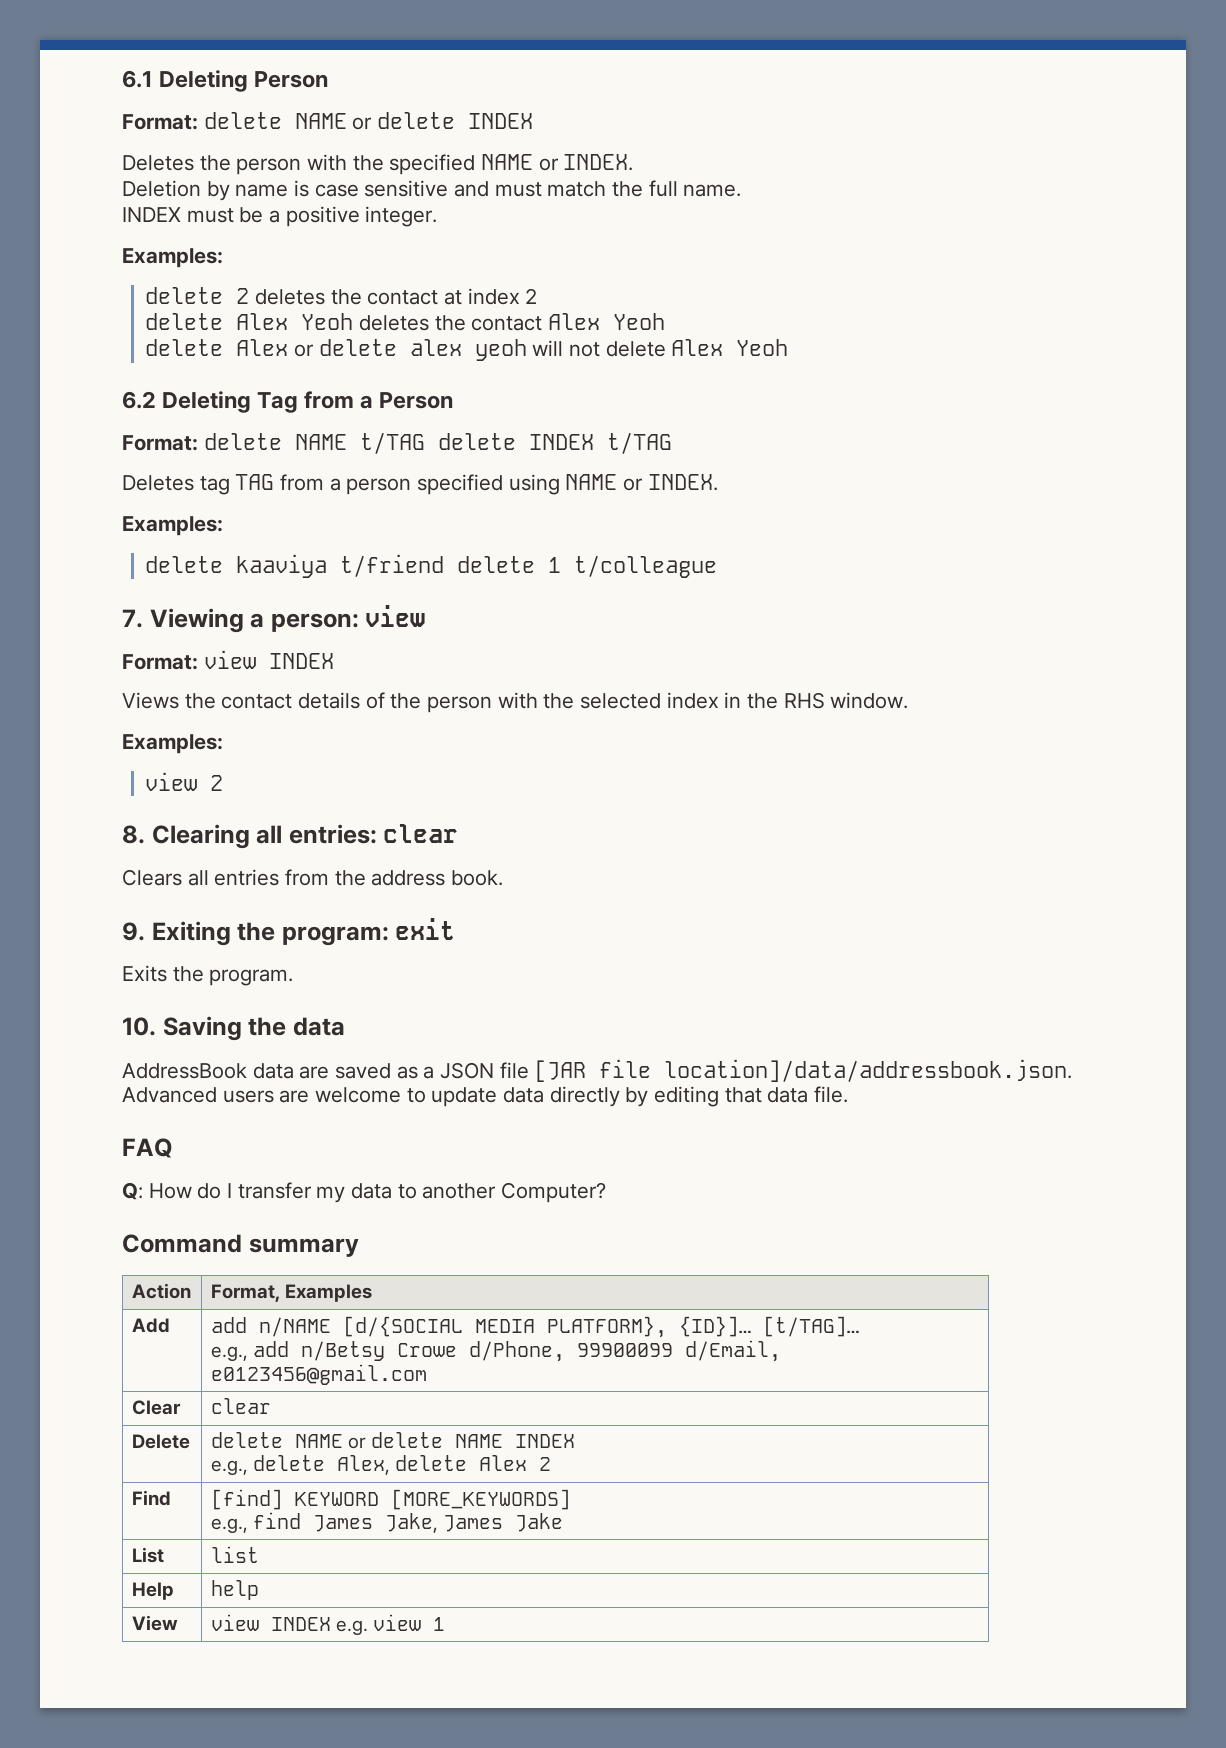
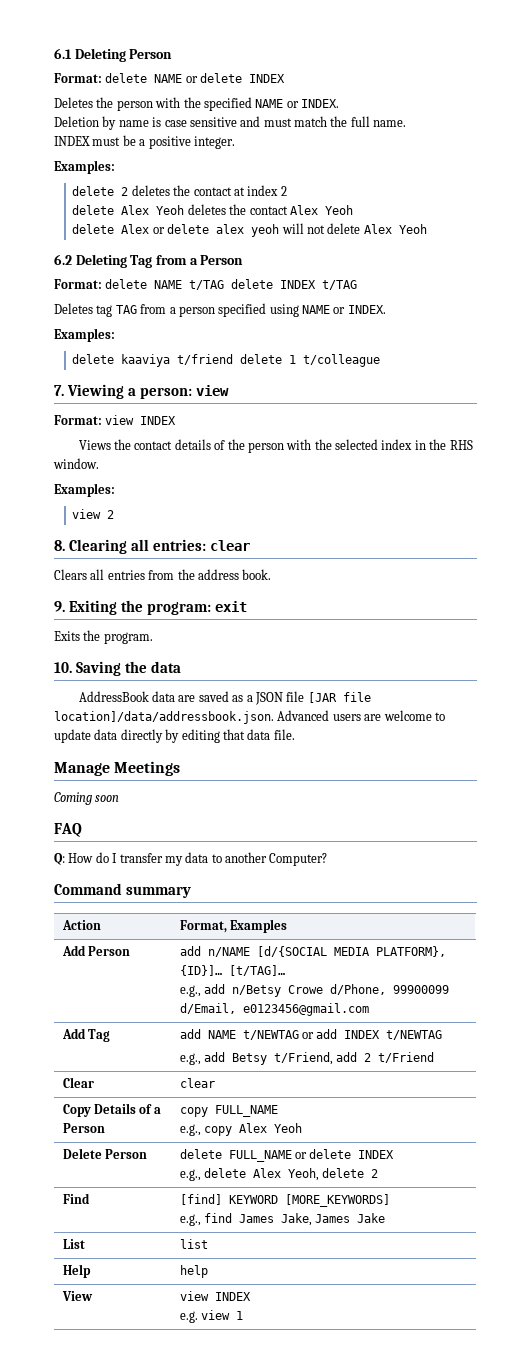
+ Manage Meetings
+ Coming soon
- Add | add n/NAME [d/{SOCIAL MEDIA PLATFORM}, {ID}]… [t/TAG]…
+ Add Person | add n/NAME [d/{SOCIAL MEDIA PLATFORM}, {ID}]… [t/TAG]…
+ Add Tag | add NAME t/NEWTAG or add INDEX t/NEWTAG
+ e.g., add Betsy t/Friend, add 2 t/Friend
  Clear | clear
+ Copy Details of a Person | copy FULL_NAME
+ e.g., copy Alex Yeoh
- Delete | delete NAME or delete NAME INDEX
- e.g., delete Alex, delete Alex 2
+ Delete Person | delete FULL_NAME or delete INDEX
+ e.g., delete Alex Yeoh, delete 2
- View | view INDEX e.g. view 1
+ View | view INDEX
+ e.g. view 1

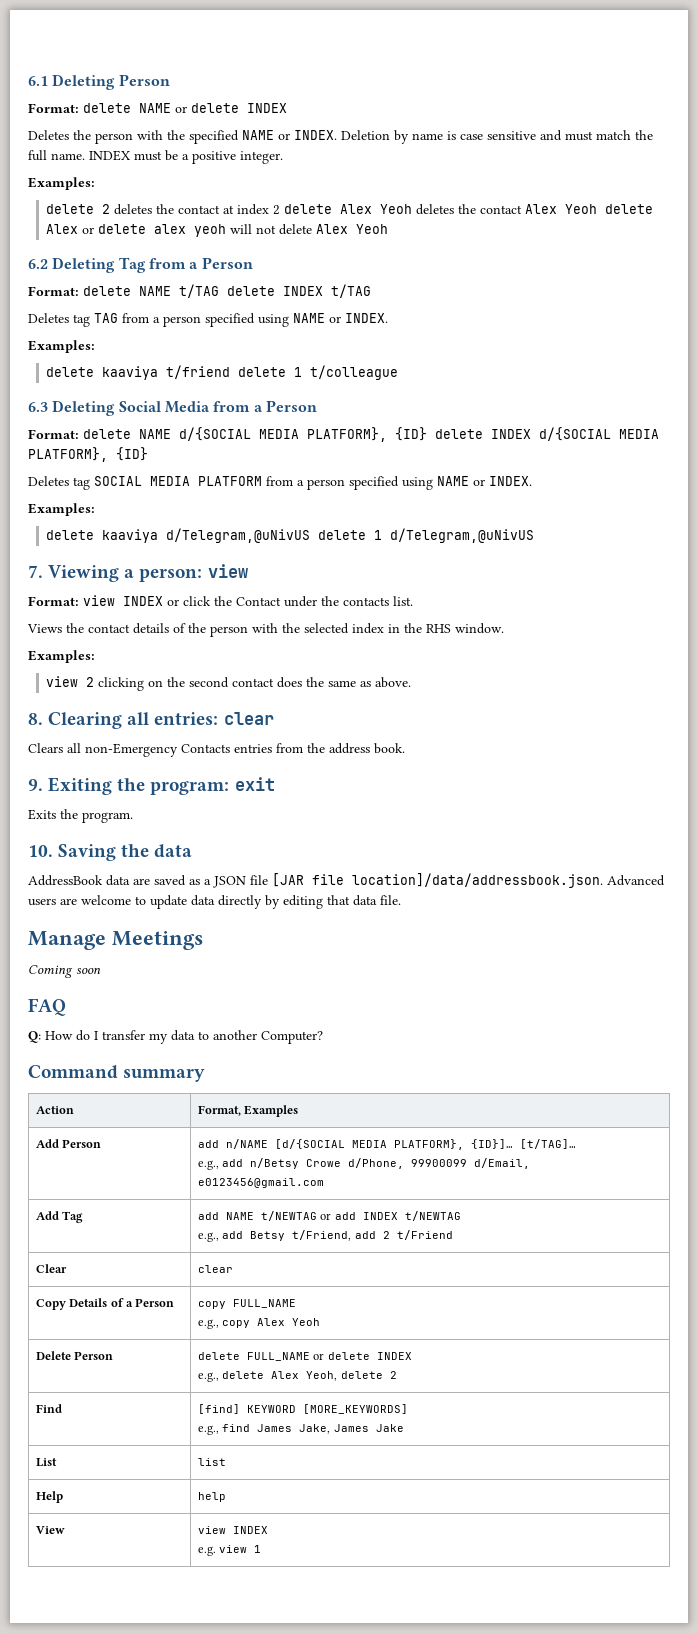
- Deletes the person with the specified NAME or INDEX.
- Deletion by name is case sensitive and must match the full name.
- INDEX must be a positive integer.
+ Deletes the person with the specified NAME or INDEX. Deletion by name is case sensitive and must match the full name. INDEX must be a positive integer.
- delete 2 deletes the contact at index 2
- delete Alex Yeoh deletes the contact Alex Yeoh
- delete Alex or delete alex yeoh will not delete Alex Yeoh
+ delete 2 deletes the contact at index 2 delete Alex Yeoh deletes the contact Alex Yeoh delete Alex or delete alex yeoh will not delete Alex Yeoh
+ 6.3 Deleting Social Media from a Person
+ Format: delete NAME d/{SOCIAL MEDIA PLATFORM}, {ID} delete INDEX d/{SOCIAL MEDIA PLATFORM}, {ID}
+ Deletes tag SOCIAL MEDIA PLATFORM from a person specified using NAME or INDEX.
+ Examples:
+ delete kaaviya d/Telegram,@uNivUS delete 1 d/Telegram,@uNivUS
- Format: view INDEX
+ Format: view INDEX or click the Contact under the contacts list.
- view 2
+ view 2 clicking on the second contact does the same as above.
- Clears all entries from the address book.
+ Clears all non-Emergency Contacts entries from the address book.

